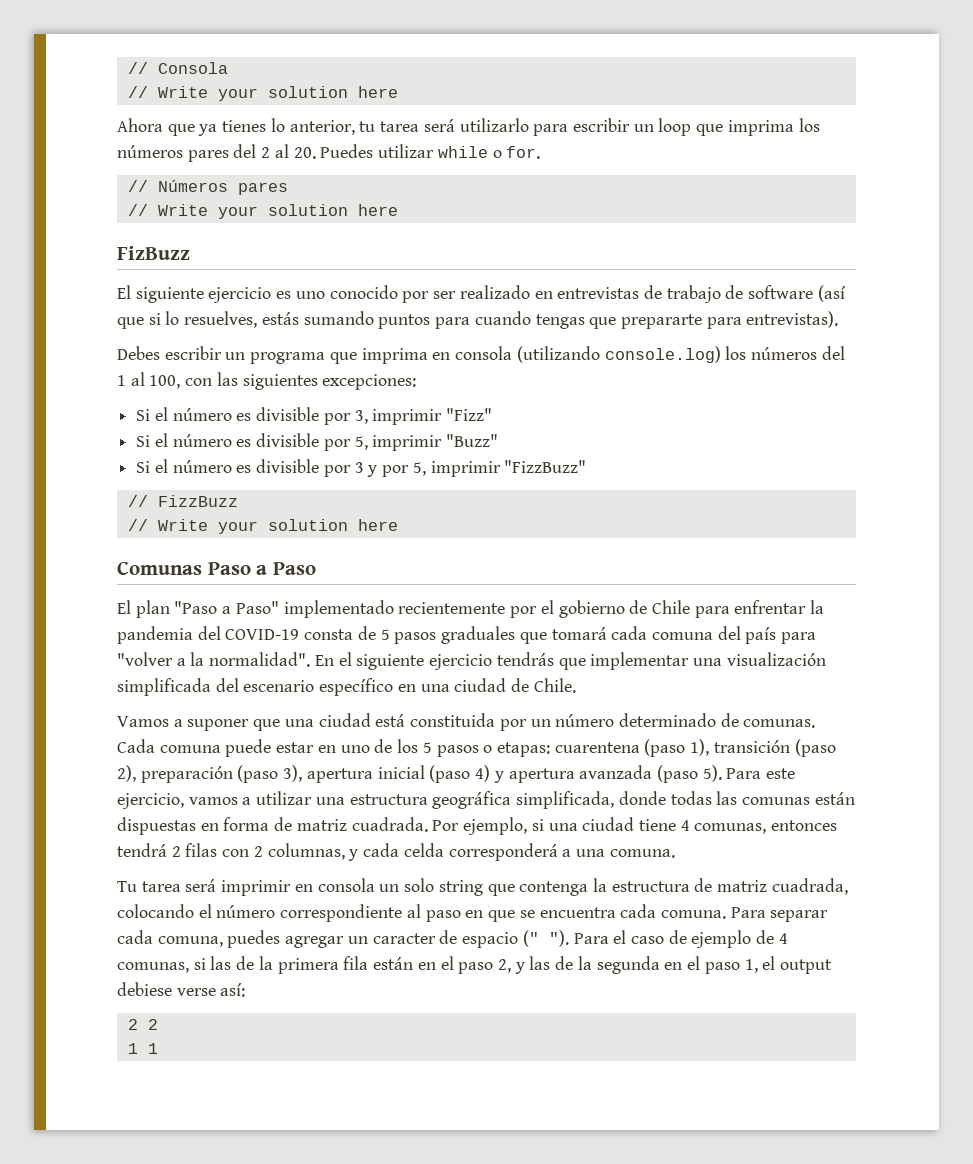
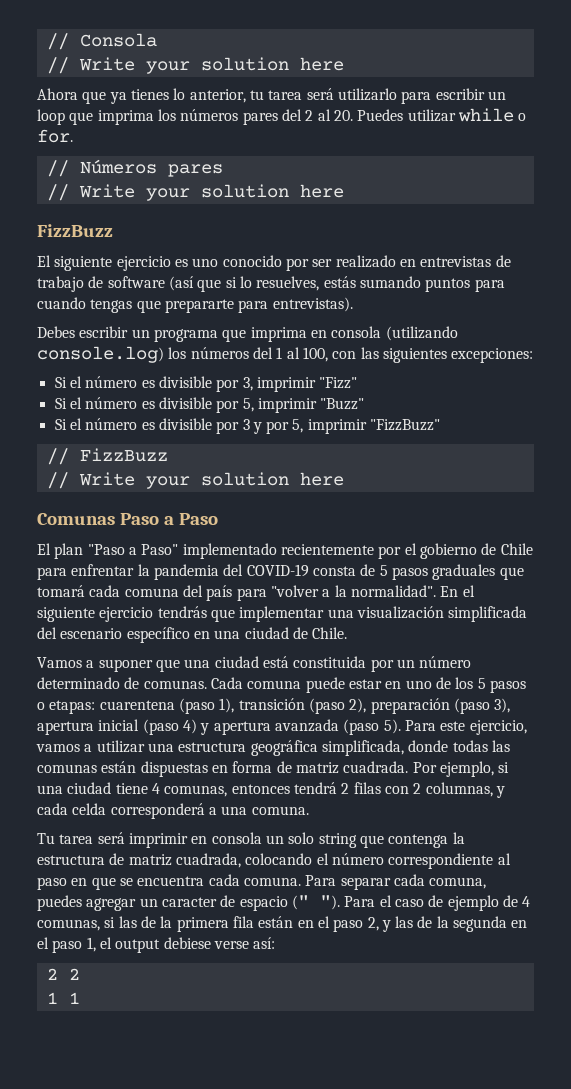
  // Números pares
  // Write your solution here
- FizBuzz
+ FizzBuzz

